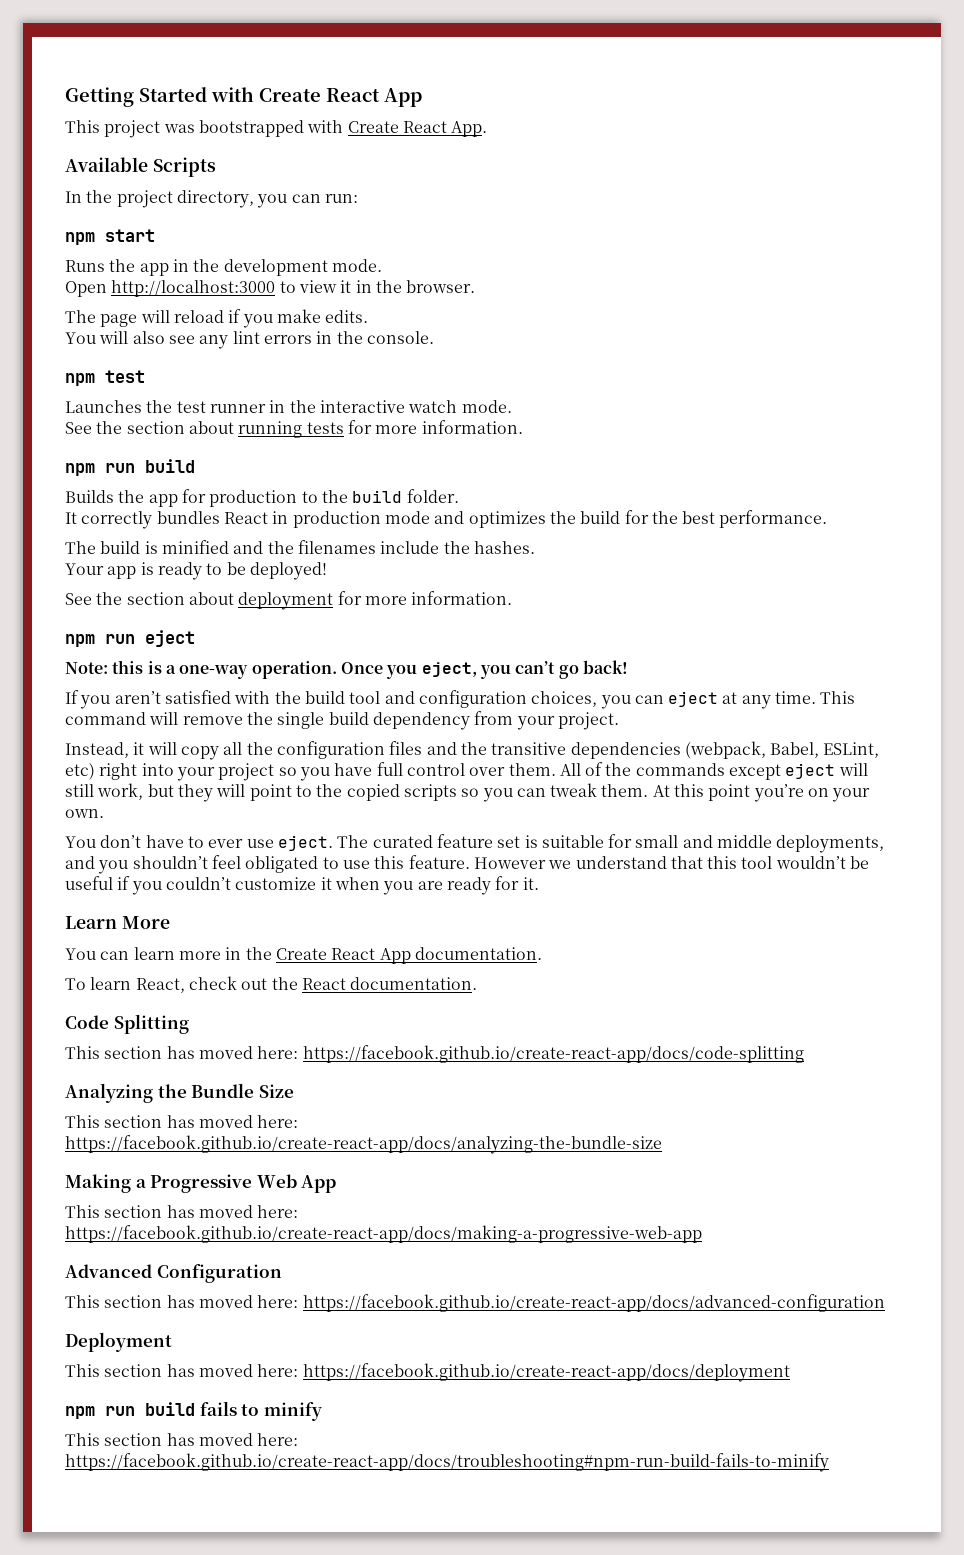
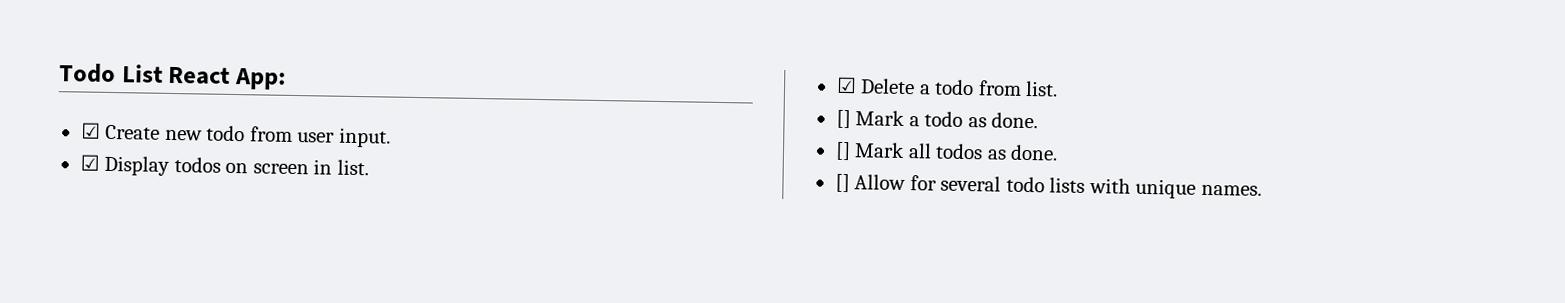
- Getting Started with Create React App
- This project was bootstrapped with Create React App.
- Available Scripts
- In the project directory, you can run:
- npm start
- Runs the app in the development mode.
- Open http://localhost:3000 to view it in the browser.
- The page will reload if you make edits.
- You will also see any lint errors in the console.
- npm test
- Launches the test runner in the interactive watch mode.
- See the section about running tests for more information.
- npm run build
- Builds the app for production to the build folder.
- It correctly bundles React in production mode and optimizes the build for the best performance.
- The build is minified and the filenames include the hashes.
- Your app is ready to be deployed!
- See the section about deployment for more information.
- npm run eject
- Note: this is a one-way operation. Once you eject, you can’t go back!
- If you aren’t satisfied with the build tool and configuration choices, you can eject at any time. This command will remove the single build dependency from your project.
- Instead, it will copy all the configuration files and the transitive dependencies (webpack, Babel, ESLint, etc) right into your project so you have full control over them. All of the commands except eject will still work, but they will point to the copied scripts so you can tweak them. At this point you’re on your own.
- You don’t have to ever use eject. The curated feature set is suitable for small and middle deployments, and you shouldn’t feel obligated to use this feature. However we understand that this tool wouldn’t be useful if you couldn’t customize it when you are ready for it.
- Learn More
- You can learn more in the Create React App documentation.
- To learn React, check out the React documentation.
- Code Splitting
- This section has moved here: https://facebook.github.io/create-react-app/docs/code-splitting
- Analyzing the Bundle Size
- This section has moved here: https://facebook.github.io/create-react-app/docs/analyzing-the-bundle-size
- Making a Progressive Web App
- This section has moved here: https://facebook.github.io/create-react-app/docs/making-a-progressive-web-app
- Advanced Configuration
- This section has moved here: https://facebook.github.io/create-react-app/docs/advanced-configuration
- Deployment
- This section has moved here: https://facebook.github.io/create-react-app/docs/deployment
- npm run build fails to minify
- This section has moved here: https://facebook.github.io/create-react-app/docs/troubleshooting#npm-run-build-fails-to-minify
+ Todo List React App:
+ ☑ Create new todo from user input.
+ ☑ Display todos on screen in list.
+ ☑ Delete a todo from list.
+ [] Mark a todo as done.
+ [] Mark all todos as done.
+ [] Allow for several todo lists with unique names.

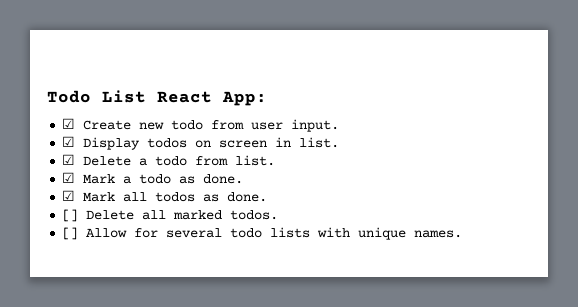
- [] Mark a todo as done.
+ ☑ Mark a todo as done.
- [] Mark all todos as done.
+ ☑ Mark all todos as done.
+ [] Delete all marked todos.

